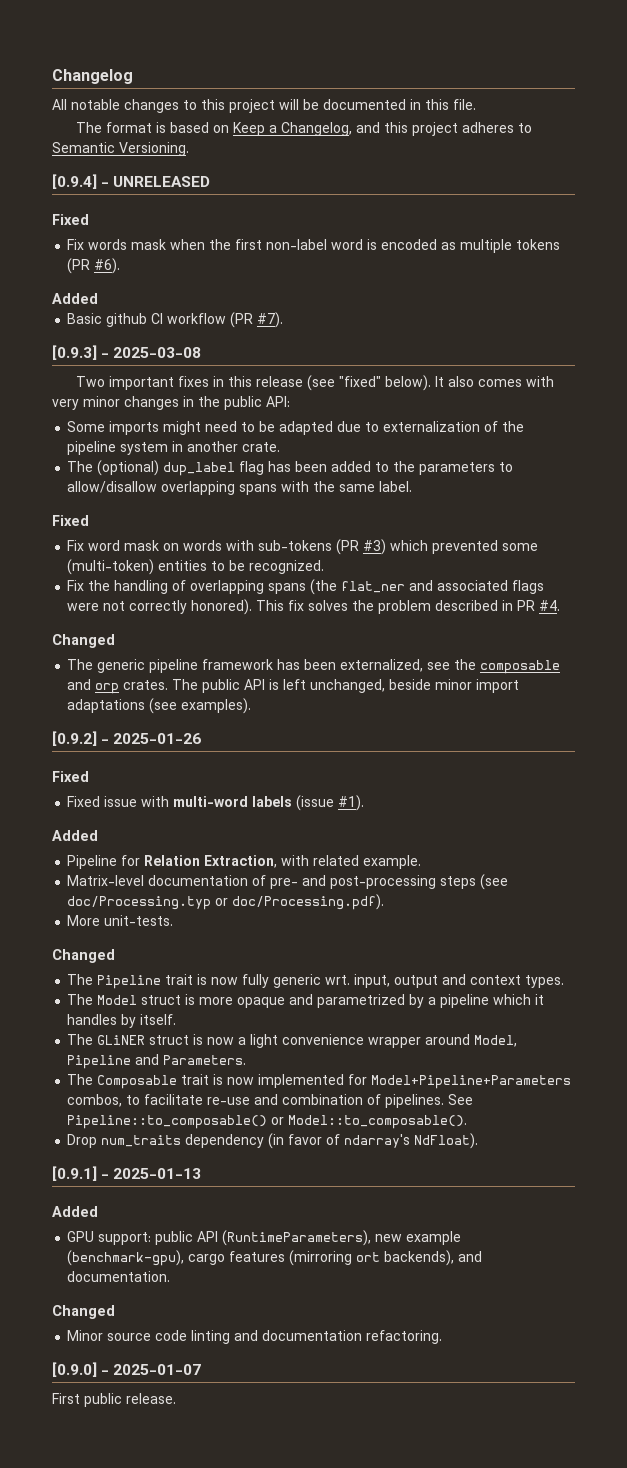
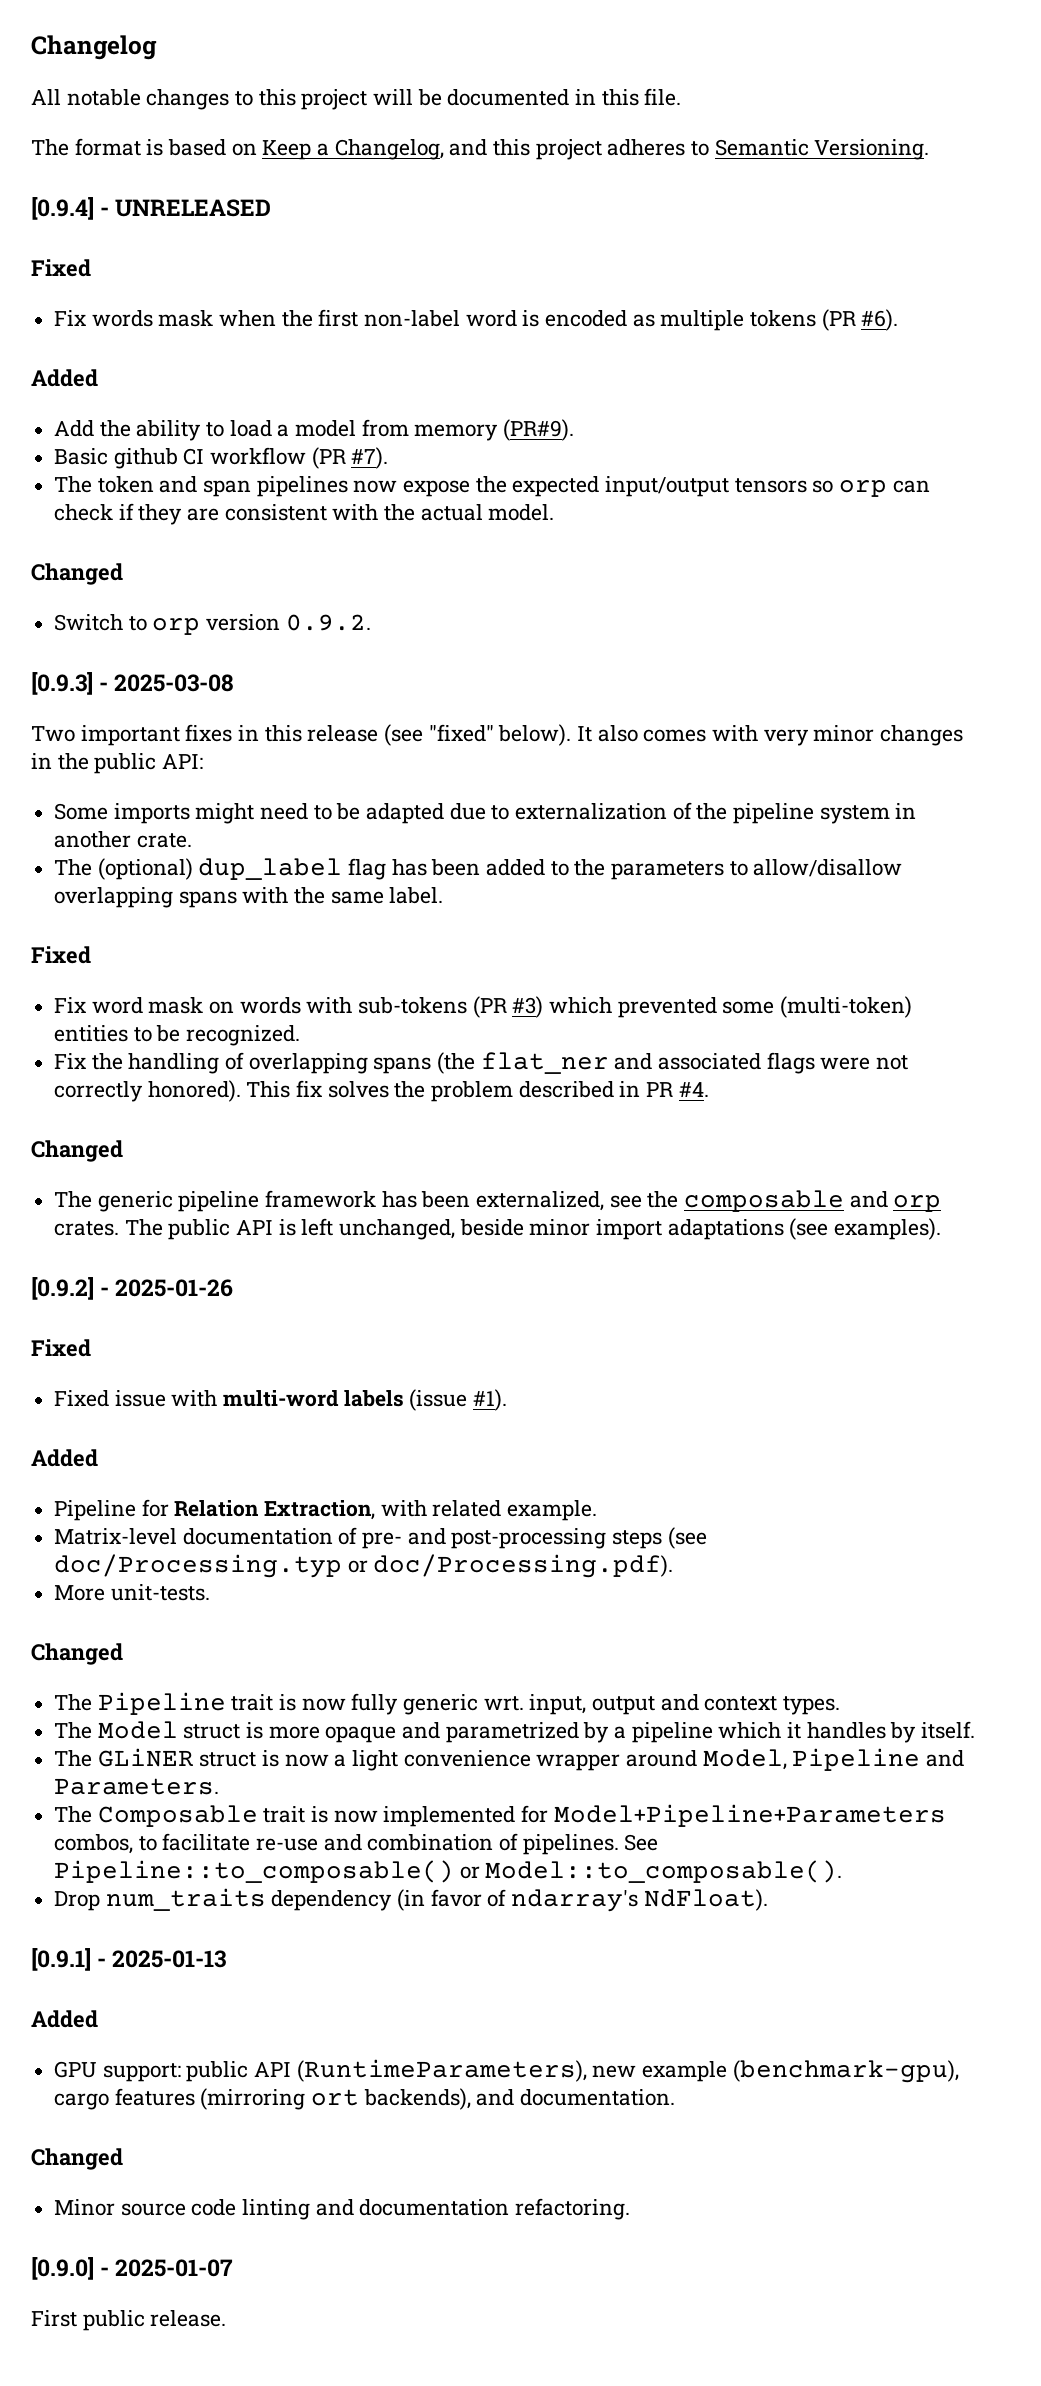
+ Add the ability to load a model from memory (PR#9).
+ The token and span pipelines now expose the expected input/output tensors so orp can check if they are consistent with the actual model.
+ Changed
+ Switch to orp version 0.9.2.

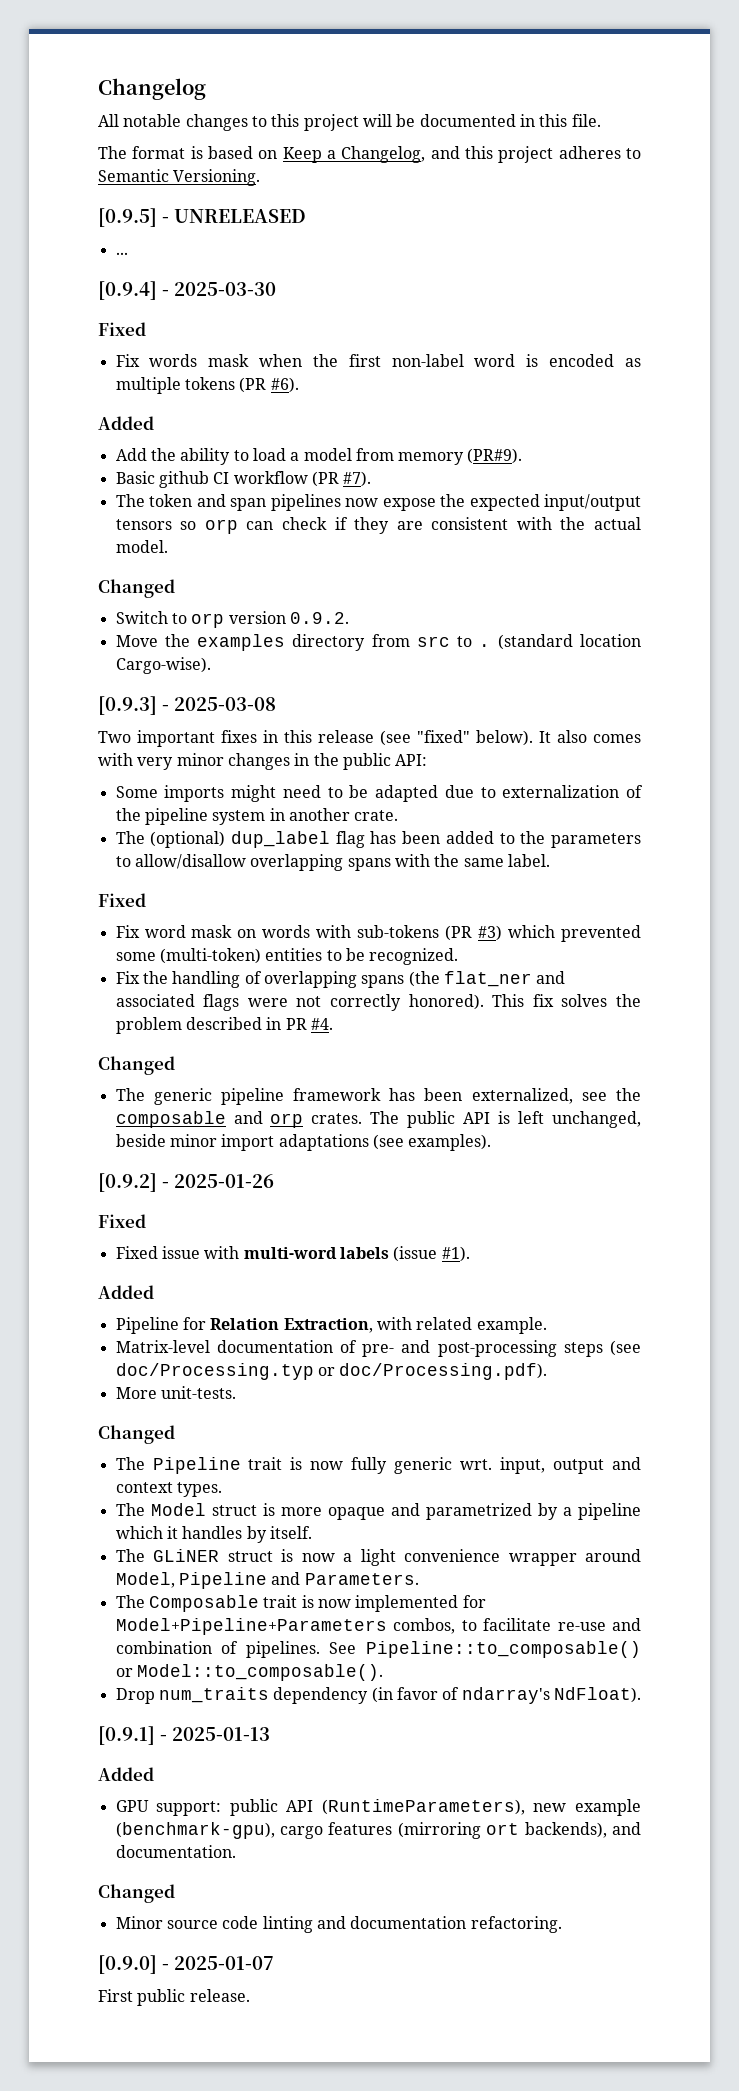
+ [0.9.5] - UNRELEASED
+ ...
- [0.9.4] - UNRELEASED
+ [0.9.4] - 2025-03-30
+ Move the examples directory from src to . (standard location Cargo-wise).

